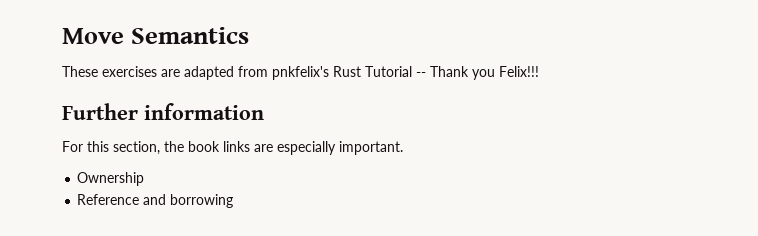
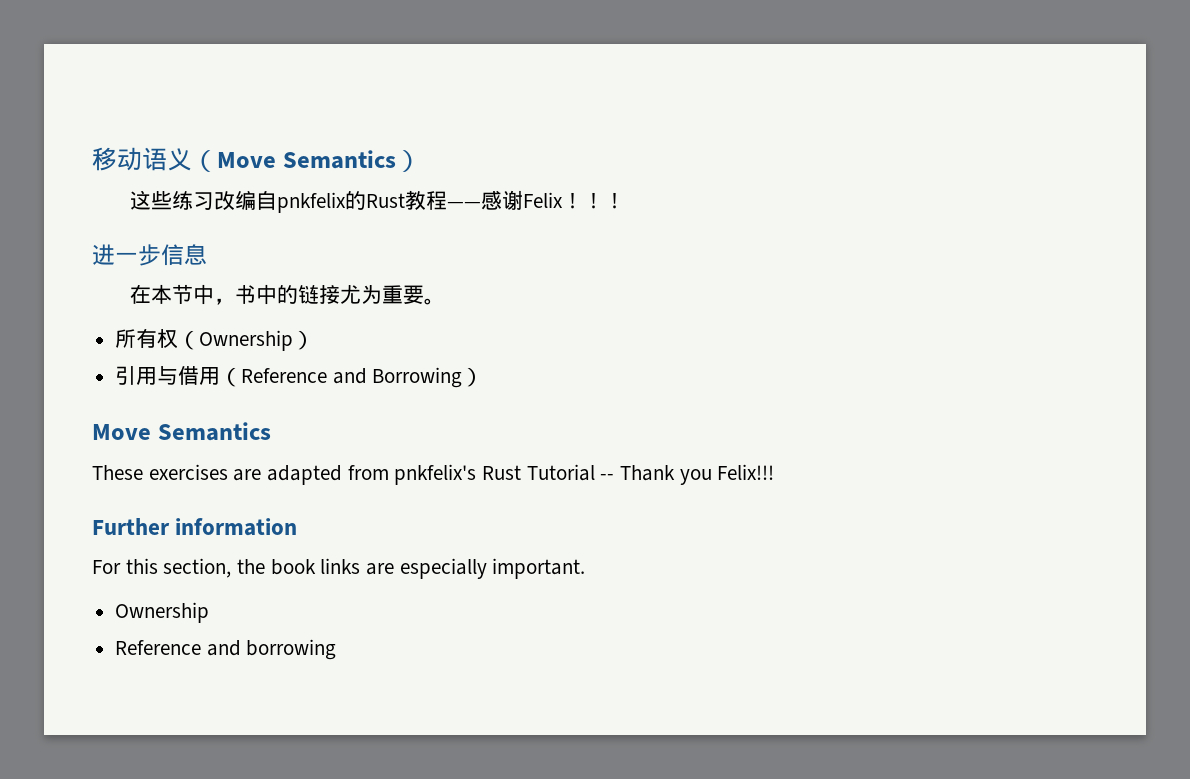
+ 移动语义（Move Semantics）
+ 这些练习改编自pnkfelix的Rust教程——感谢Felix！！！
+ 进一步信息
+ 在本节中，书中的链接尤为重要。
+ 所有权（Ownership）
+ 引用与借用（Reference and Borrowing）

